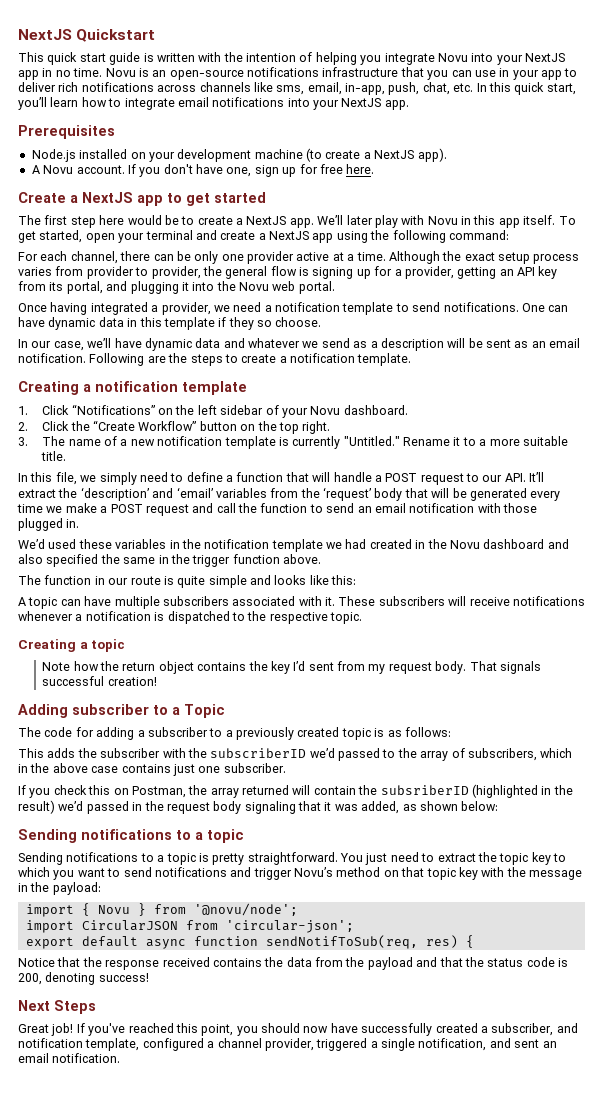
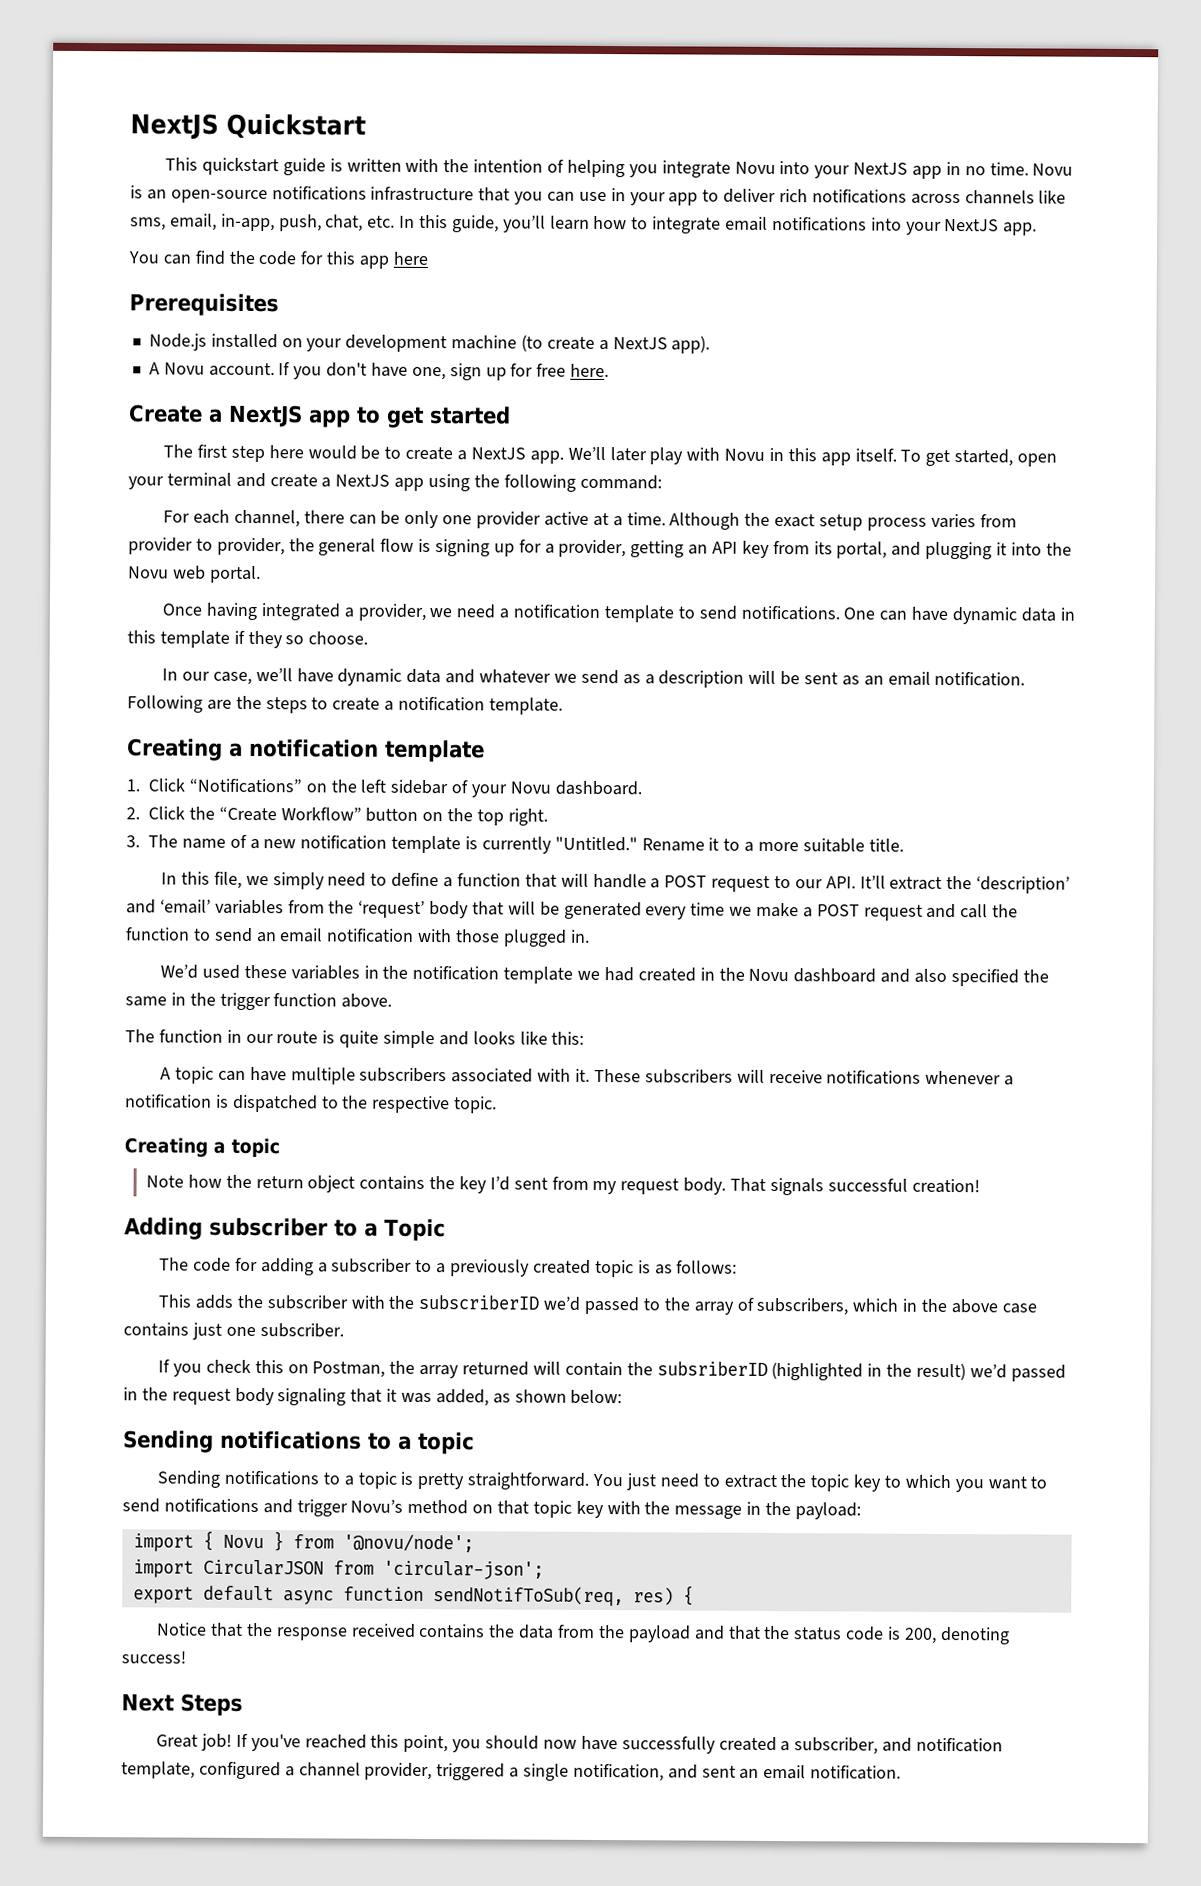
- This quick start guide is written with the intention of helping you integrate Novu into your NextJS app in no time.
+ This quickstart guide is written with the intention of helping you integrate Novu into your NextJS app in no time.
- Novu is an open-source notifications infrastructure that you can use in your app to deliver rich notifications across channels like sms, email, in-app, push, chat, etc. In this quick start, you’ll learn how to integrate email notifications into your NextJS app.
+ Novu is an open-source notifications infrastructure that you can use in your app to deliver rich notifications across channels like sms, email, in-app, push, chat, etc. In this guide, you’ll learn how to integrate email notifications into your NextJS app.
+ You can find the code for this app here

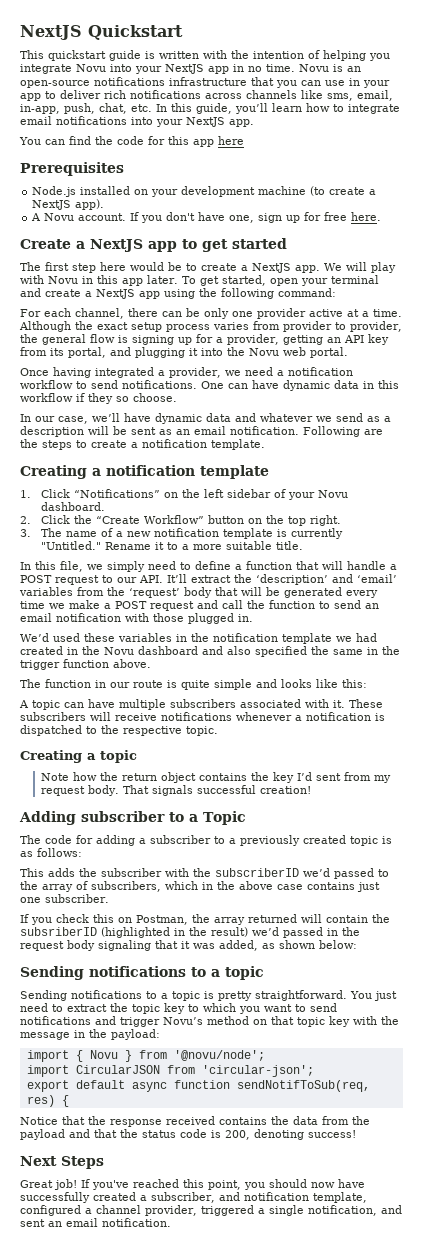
- We’ll later play with Novu in this app itself.
+ We will play with Novu in this app later.
- Once having integrated a provider, we need a notification template to send notifications.
+ Once having integrated a provider, we need a notification workflow to send notifications.
- One can have dynamic data in this template if they so choose.
+ One can have dynamic data in this workflow if they so choose.

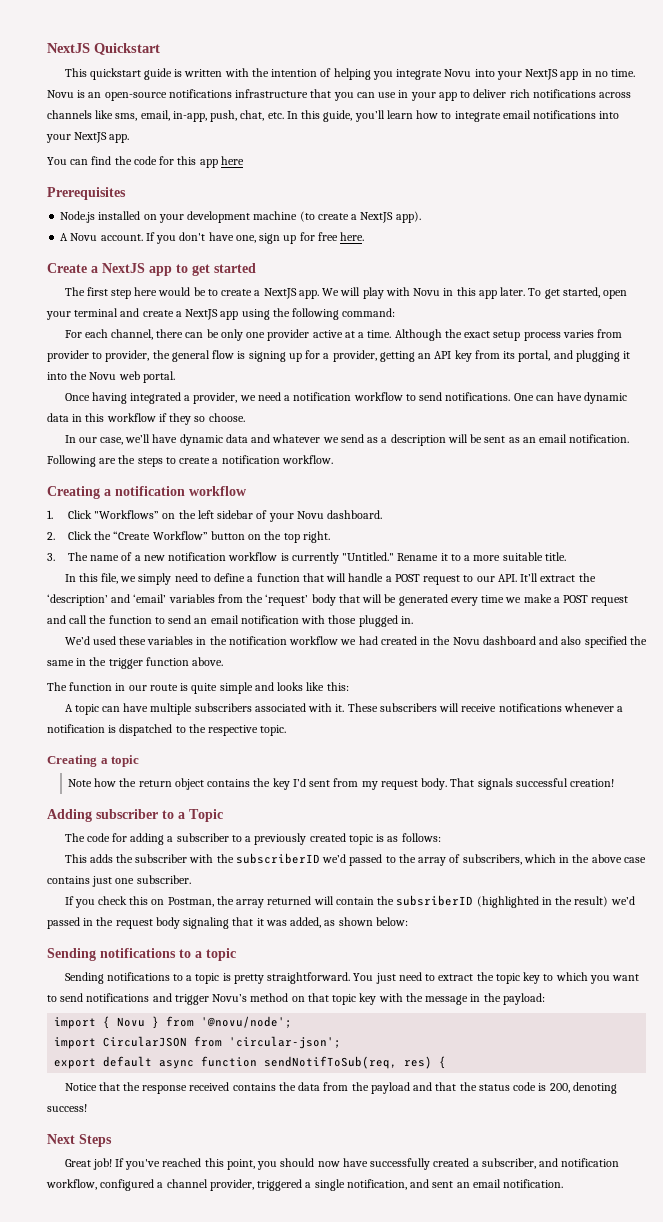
- Following are the steps to create a notification template.
+ Following are the steps to create a notification workflow.
- Creating a notification template
+ Creating a notification workflow
- 1. Click “Notifications” on the left sidebar of your Novu dashboard.
+ 1. Click "Workflows” on the left sidebar of your Novu dashboard.
- 3. The name of a new notification template is currently "Untitled."
+ 3. The name of a new notification workflow is currently "Untitled."
- We’d used these variables in the notification template we had created in the Novu dashboard and also specified the same in the trigger function above.
+ We’d used these variables in the notification workflow we had created in the Novu dashboard and also specified the same in the trigger function above.
- If you've reached this point, you should now have successfully created a subscriber, and notification template, configured a channel provider, triggered a single notification, and sent an email notification.
+ If you've reached this point, you should now have successfully created a subscriber, and notification workflow, configured a channel provider, triggered a single notification, and sent an email notification.

